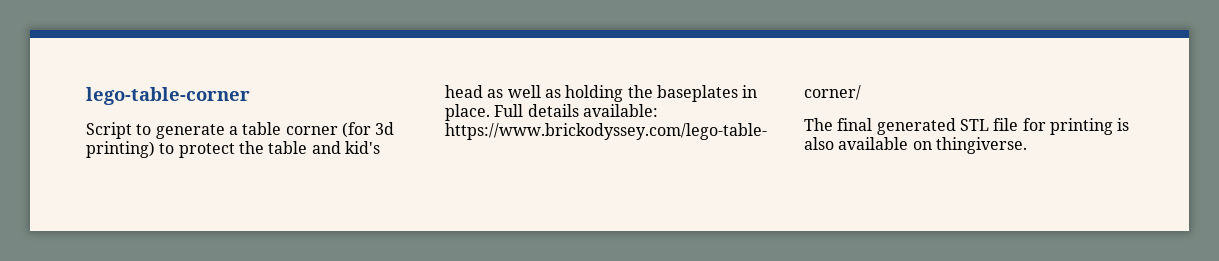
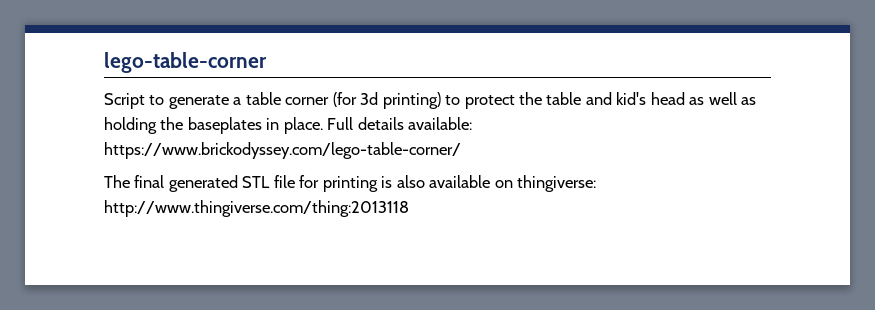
- The final generated STL file for printing is also available on thingiverse.
+ The final generated STL file for printing is also available on thingiverse: http://www.thingiverse.com/thing:2013118

